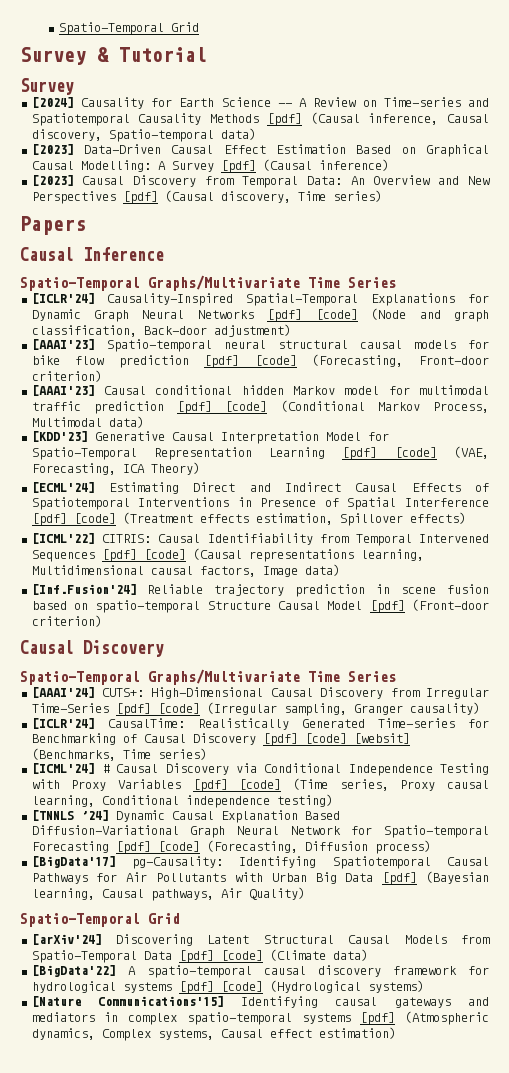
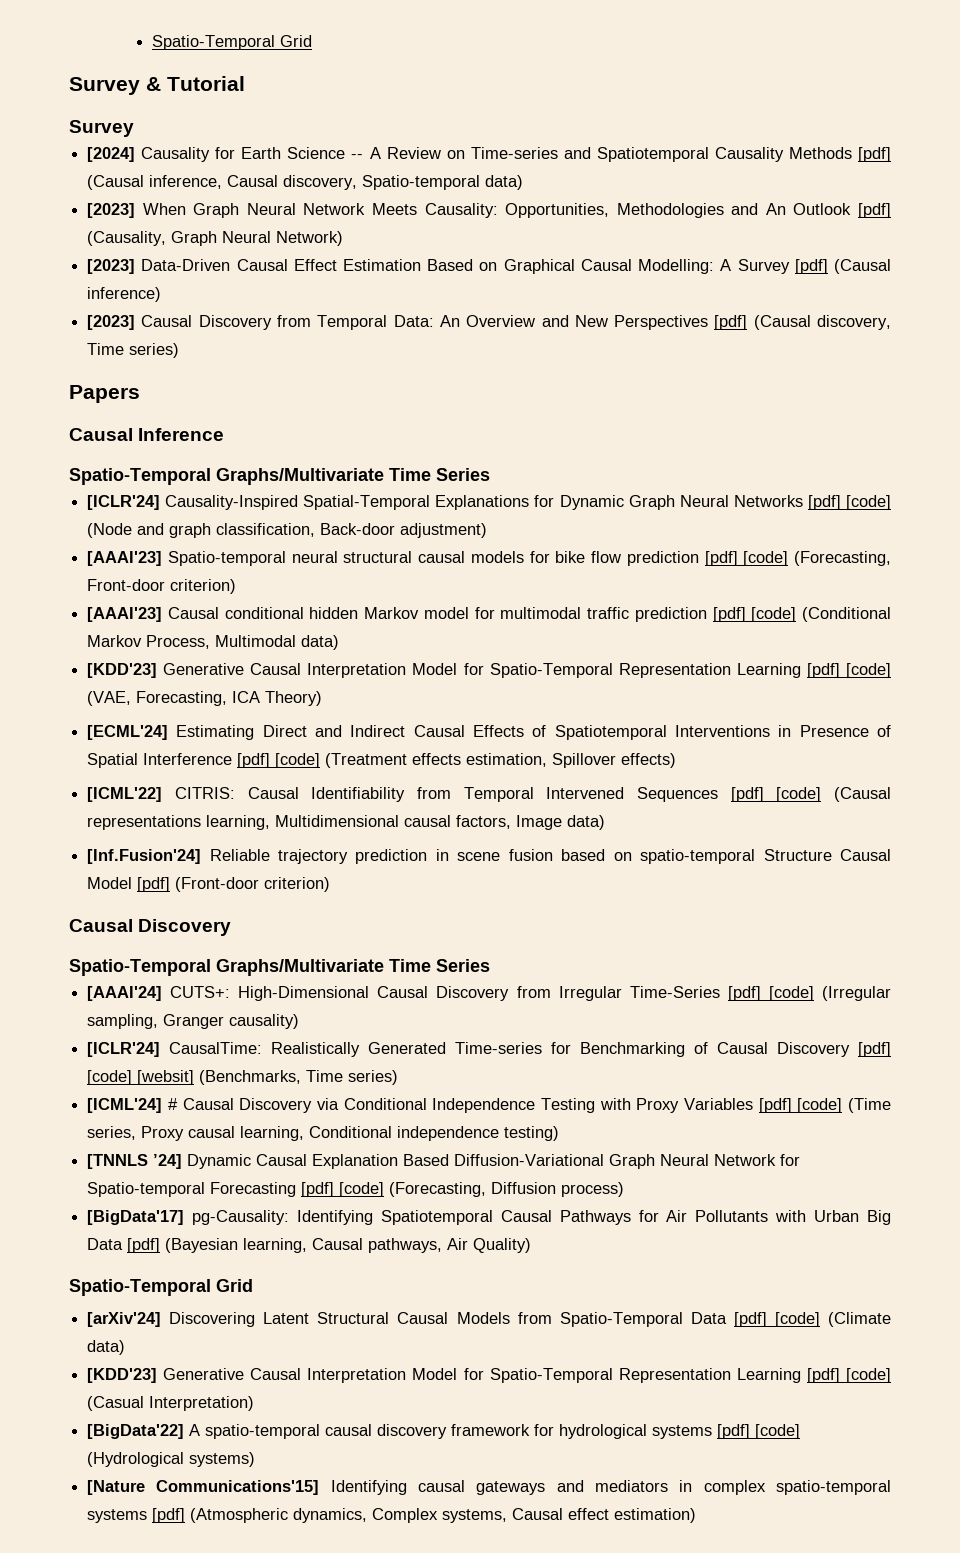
+ [2023] When Graph Neural Network Meets Causality: Opportunities, Methodologies and An Outlook [pdf] (Causality, Graph Neural Network)
+ [KDD'23] Generative Causal Interpretation Model for Spatio-Temporal Representation Learning [pdf] [code] (Casual Interpretation)

